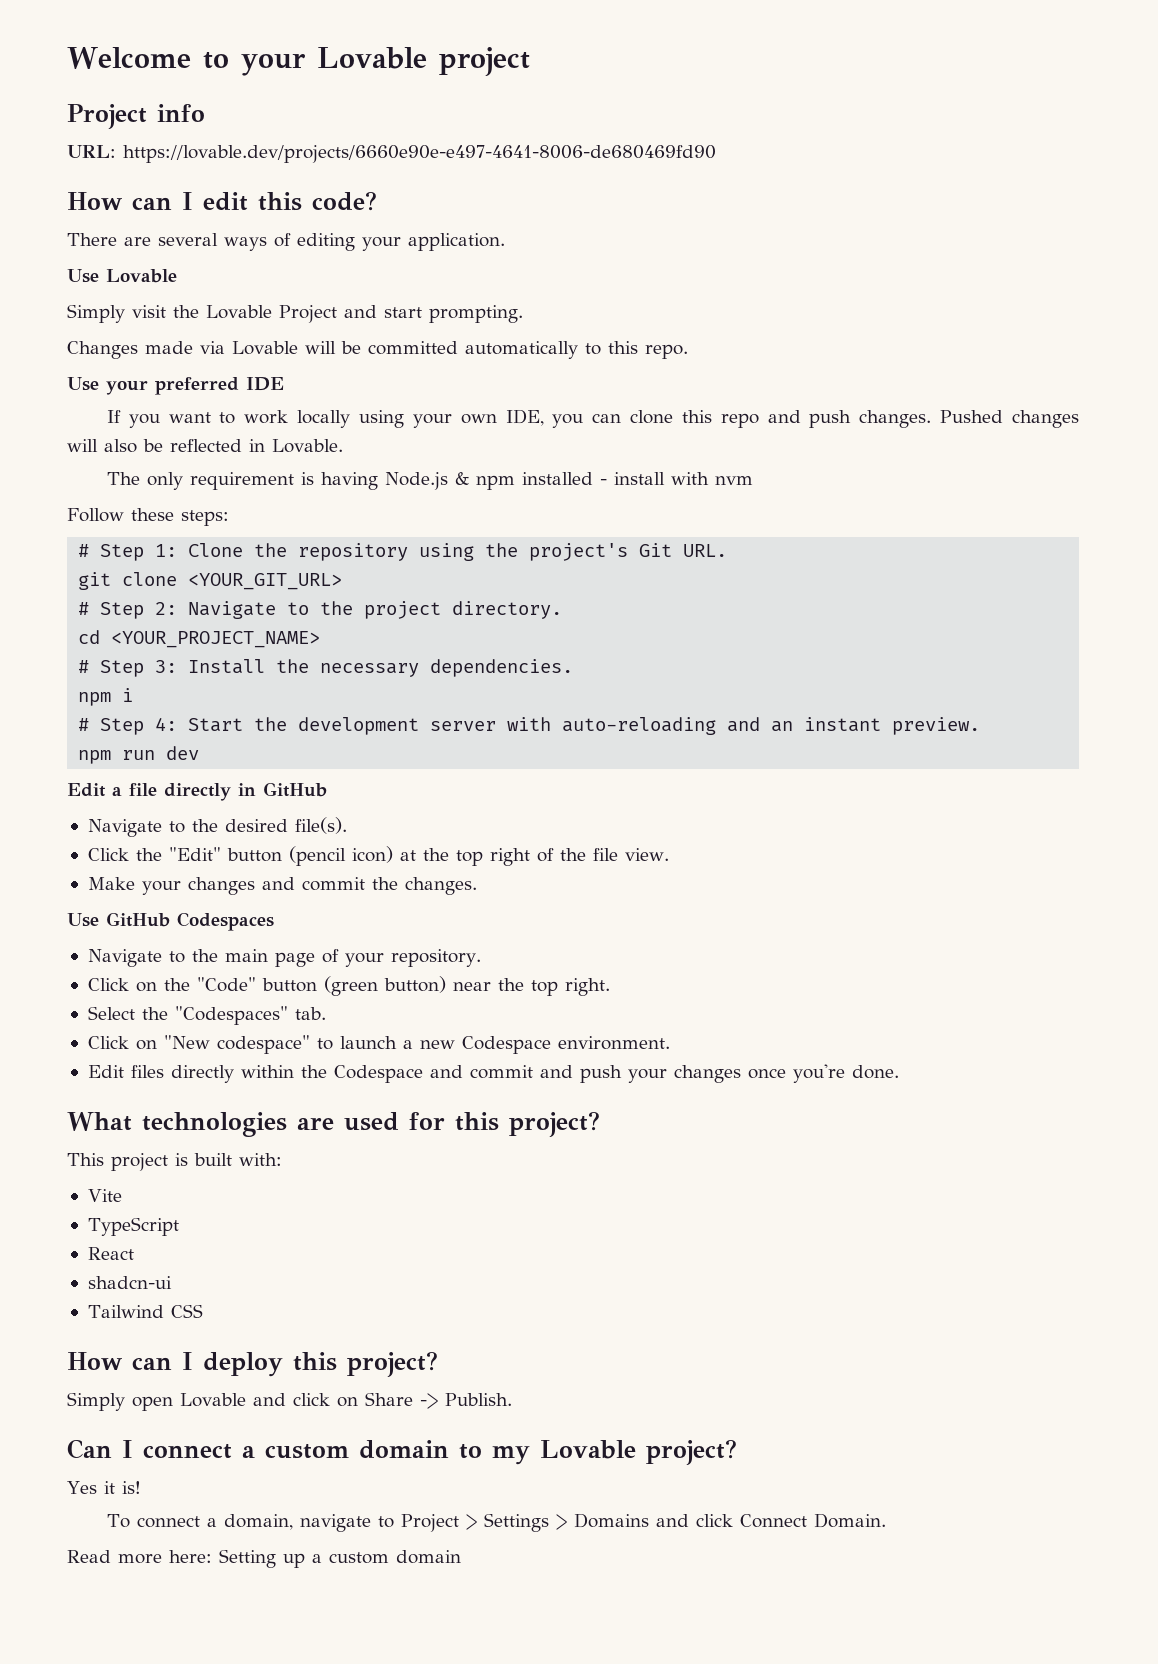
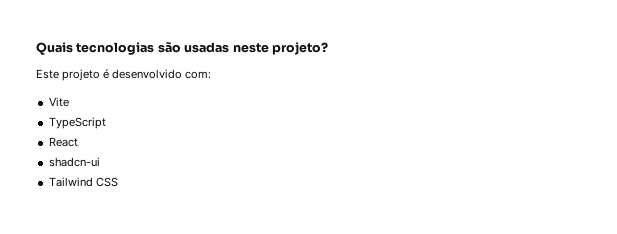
- Welcome to your Lovable project
- Project info
- URL: https://lovable.dev/projects/6660e90e-e497-4641-8006-de680469fd90
- How can I edit this code?
- There are several ways of editing your application.
- Use Lovable
- Simply visit the Lovable Project and start prompting.
- Changes made via Lovable will be committed automatically to this repo.
- Use your preferred IDE
- If you want to work locally using your own IDE, you can clone this repo and push changes. Pushed changes will also be reflected in Lovable.
- The only requirement is having Node.js & npm installed - install with nvm
- Follow these steps:
- # Step 1: Clone the repository using the project's Git URL.
- git clone <YOUR_GIT_URL>
- # Step 2: Navigate to the project directory.
- cd <YOUR_PROJECT_NAME>
- # Step 3: Install the necessary dependencies.
- npm i
- # Step 4: Start the development server with auto-reloading and an instant preview.
- npm run dev
- Edit a file directly in GitHub
- Navigate to the desired file(s).
- Click the "Edit" button (pencil icon) at the top right of the file view.
- Make your changes and commit the changes.
- Use GitHub Codespaces
- Navigate to the main page of your repository.
- Click on the "Code" button (green button) near the top right.
- Select the "Codespaces" tab.
- Click on "New codespace" to launch a new Codespace environment.
- Edit files directly within the Codespace and commit and push your changes once you're done.
- What technologies are used for this project?
- This project is built with:
+ Quais tecnologias são usadas neste projeto?
+ Este projeto é desenvolvido com:
- How can I deploy this project?
- Simply open Lovable and click on Share -> Publish.
- Can I connect a custom domain to my Lovable project?
- Yes it is!
- To connect a domain, navigate to Project > Settings > Domains and click Connect Domain.
- Read more here: Setting up a custom domain

